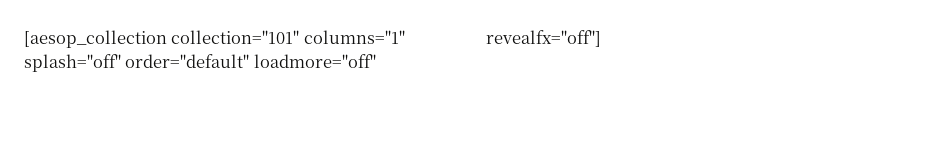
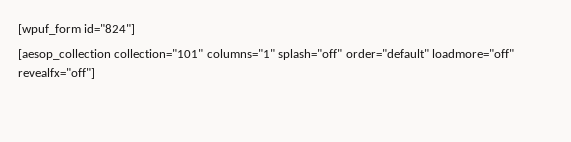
+ [wpuf_form id="824"]

